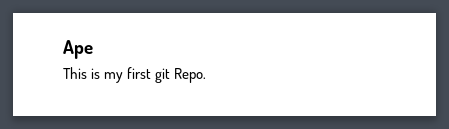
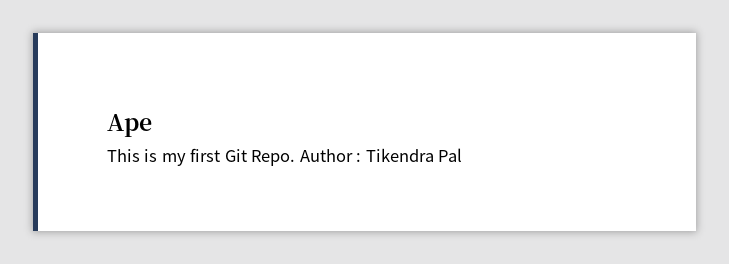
- This is my first git Repo.
+ This is my first Git Repo. Author : Tikendra Pal

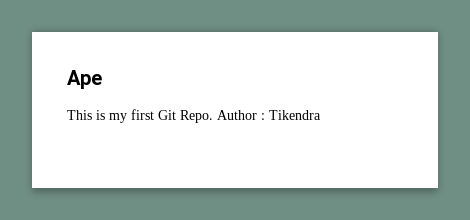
- Author : Tikendra Pal
+ Author : Tikendra

